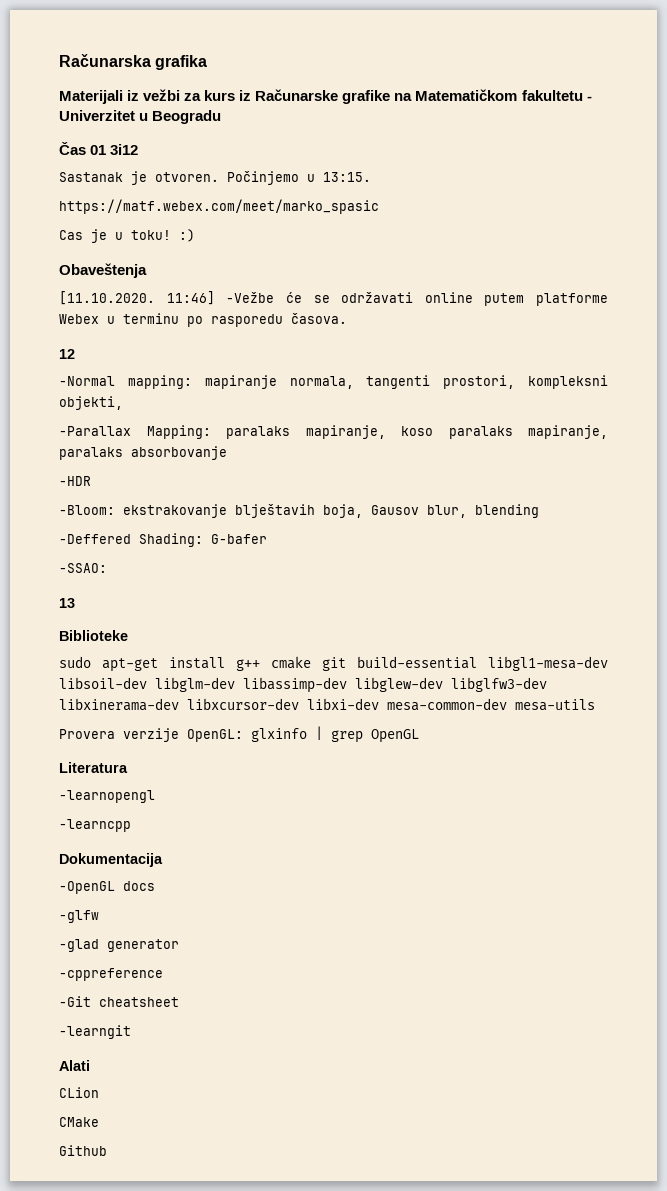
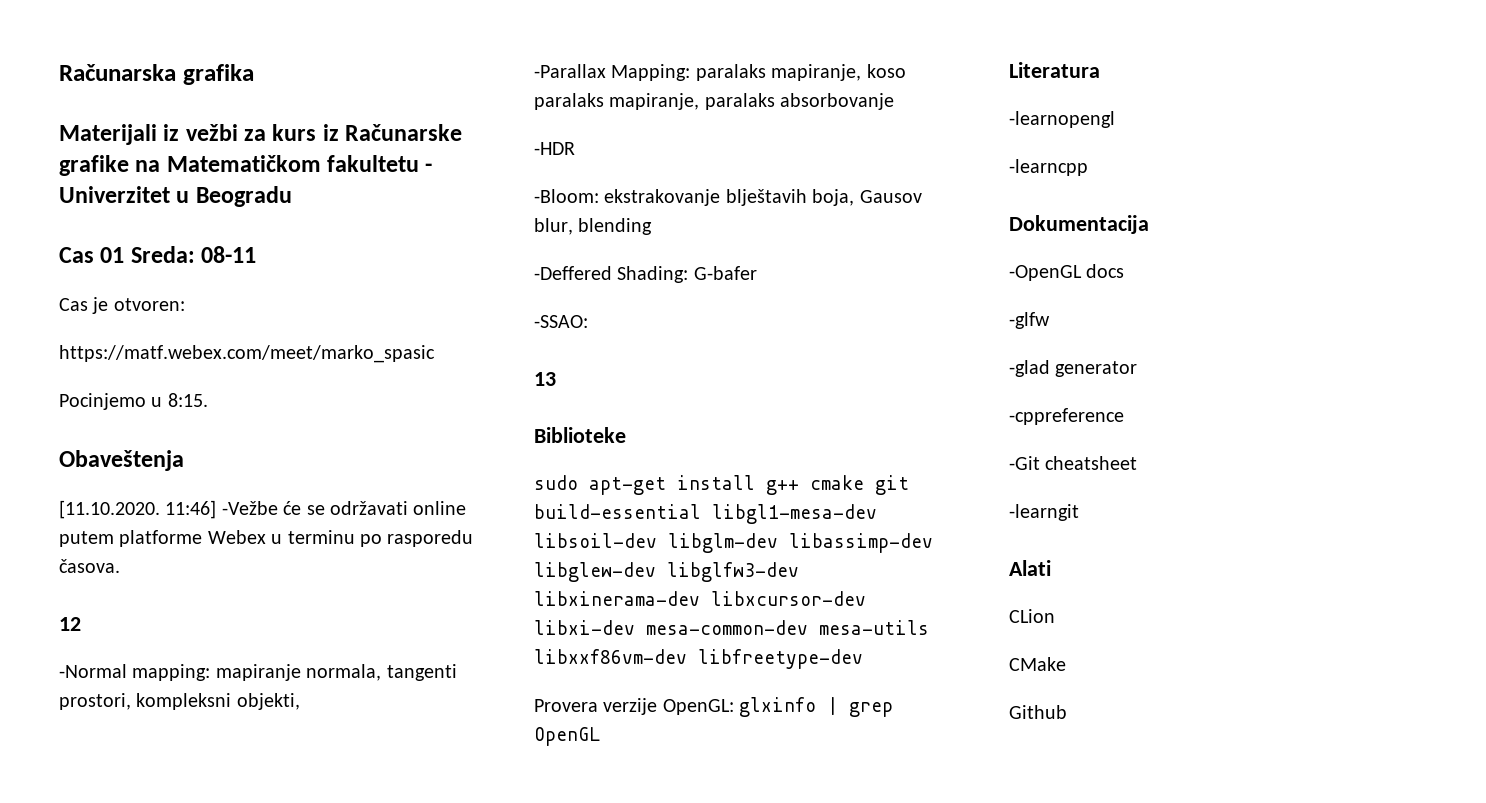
- Čas 01 3i12
- Sastanak je otvoren. Počinjemo u 13:15.
+ Cas 01 Sreda: 08-11
+ Cas je otvoren:
  https://matf.webex.com/meet/marko_spasic
- Cas je u toku! :)
+ Pocinjemo u 8:15.
- sudo apt-get install g++ cmake git build-essential libgl1-mesa-dev libsoil-dev libglm-dev libassimp-dev libglew-dev libglfw3-dev libxinerama-dev libxcursor-dev libxi-dev mesa-common-dev mesa-utils
+ sudo apt-get install g++ cmake git build-essential libgl1-mesa-dev libsoil-dev libglm-dev libassimp-dev libglew-dev libglfw3-dev libxinerama-dev libxcursor-dev libxi-dev mesa-common-dev mesa-utils libxxf86vm-dev libfreetype-dev

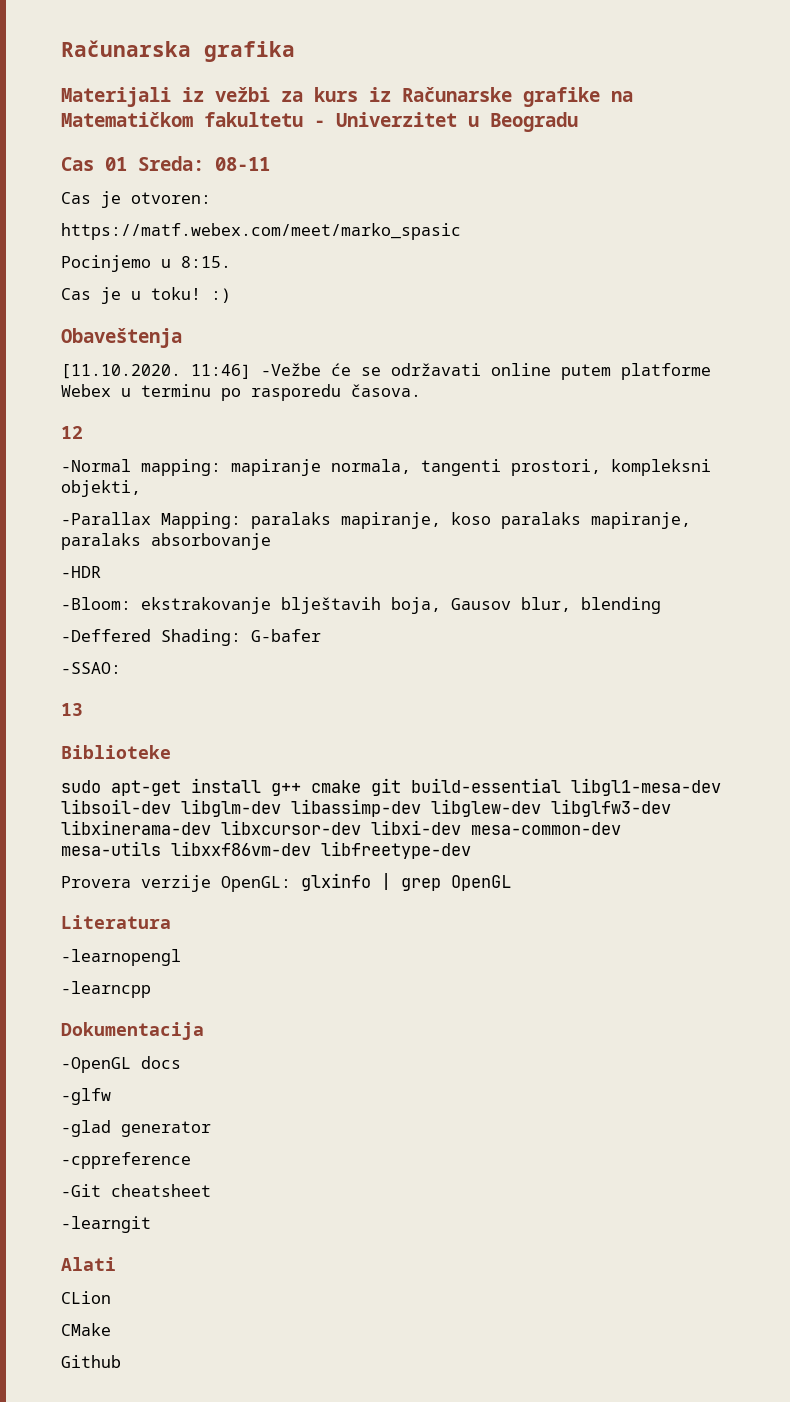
+ Cas je u toku! :)

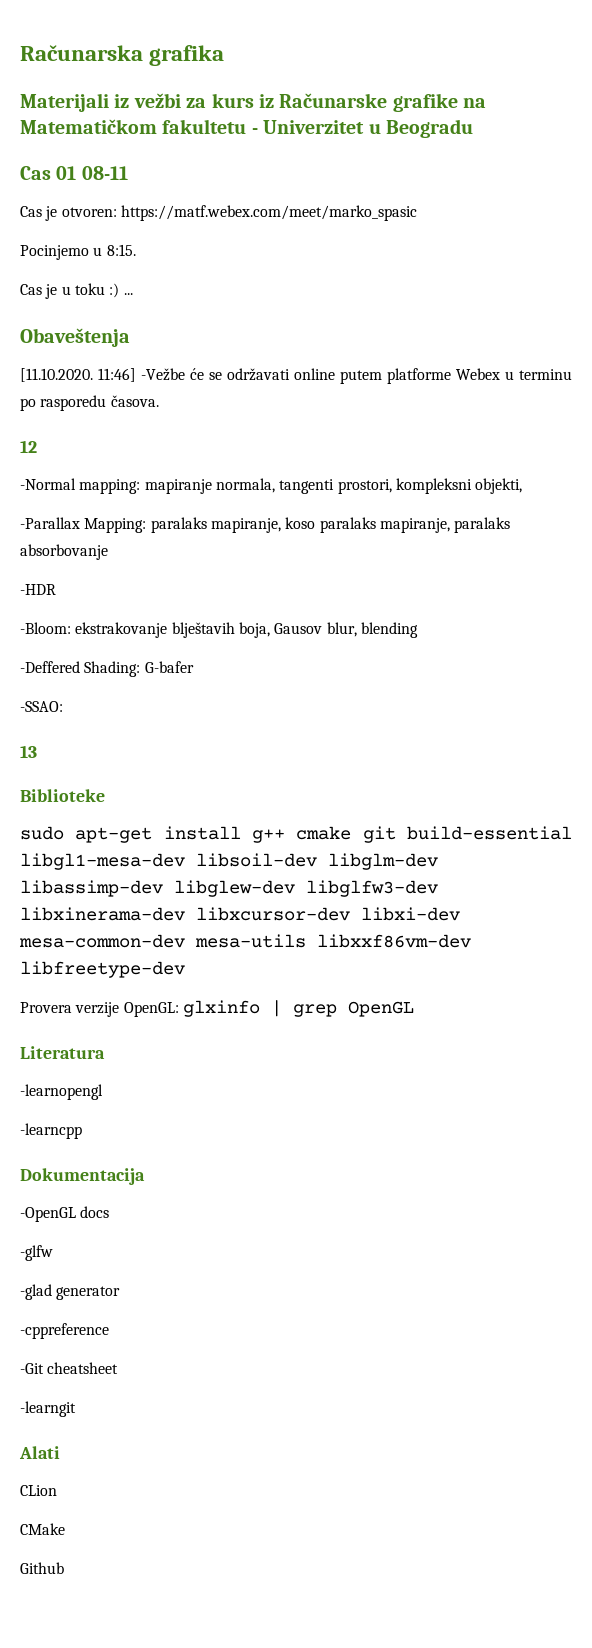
- Cas 01 Sreda: 08-11
+ Cas 01 08-11
- Cas je otvoren:
- https://matf.webex.com/meet/marko_spasic
+ Cas je otvoren: https://matf.webex.com/meet/marko_spasic
- Cas je u toku! :)
+ Cas je u toku :) ...

